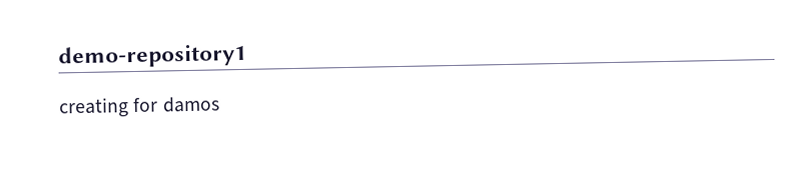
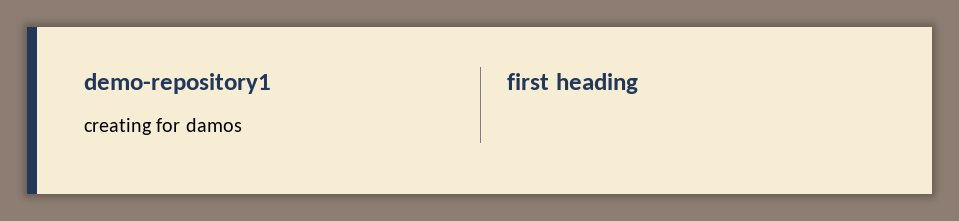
+ first heading

